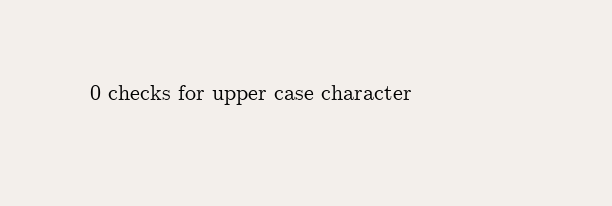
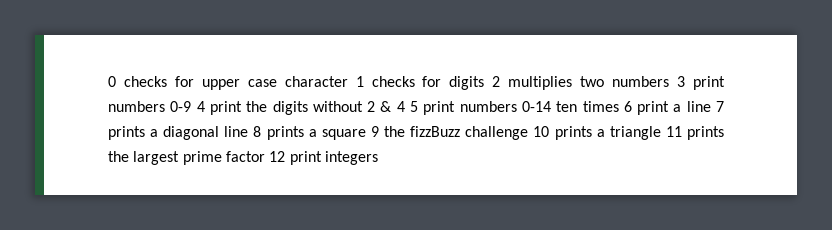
- 0 checks for upper case character
+ 0 checks for upper case character 1 checks for digits 2 multiplies two numbers 3 print numbers 0-9 4 print the digits without 2 & 4 5 print numbers 0-14 ten times 6 print a line 7 prints a diagonal line 8 prints a square 9 the fizzBuzz challenge 10 prints a triangle 11 prints the largest prime factor 12 print integers

